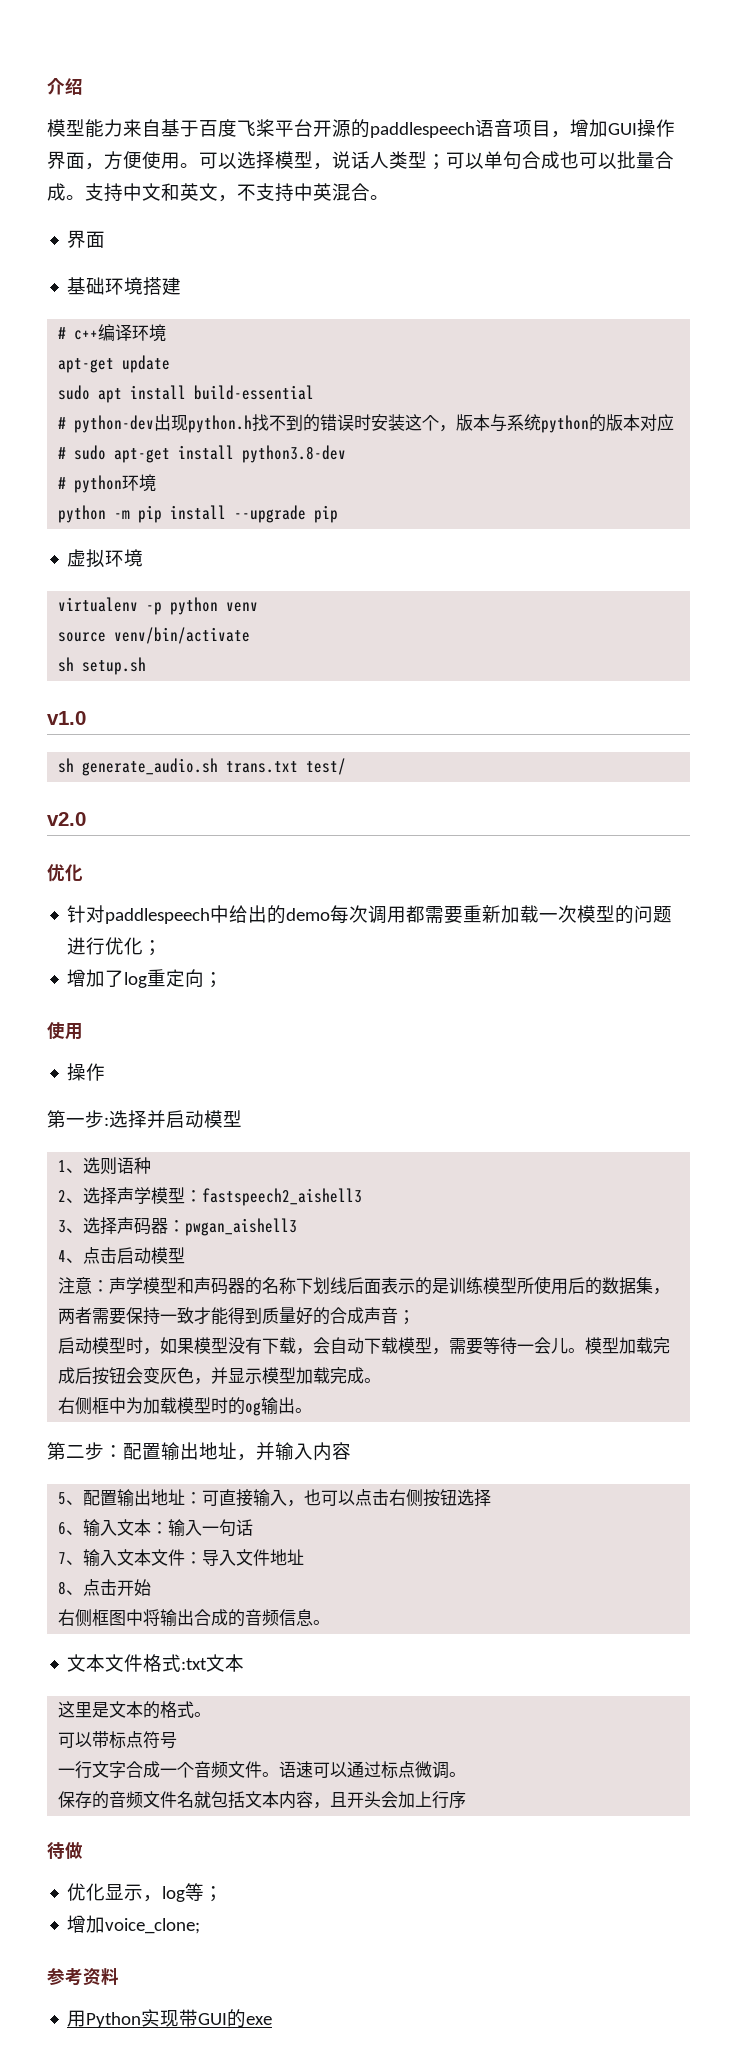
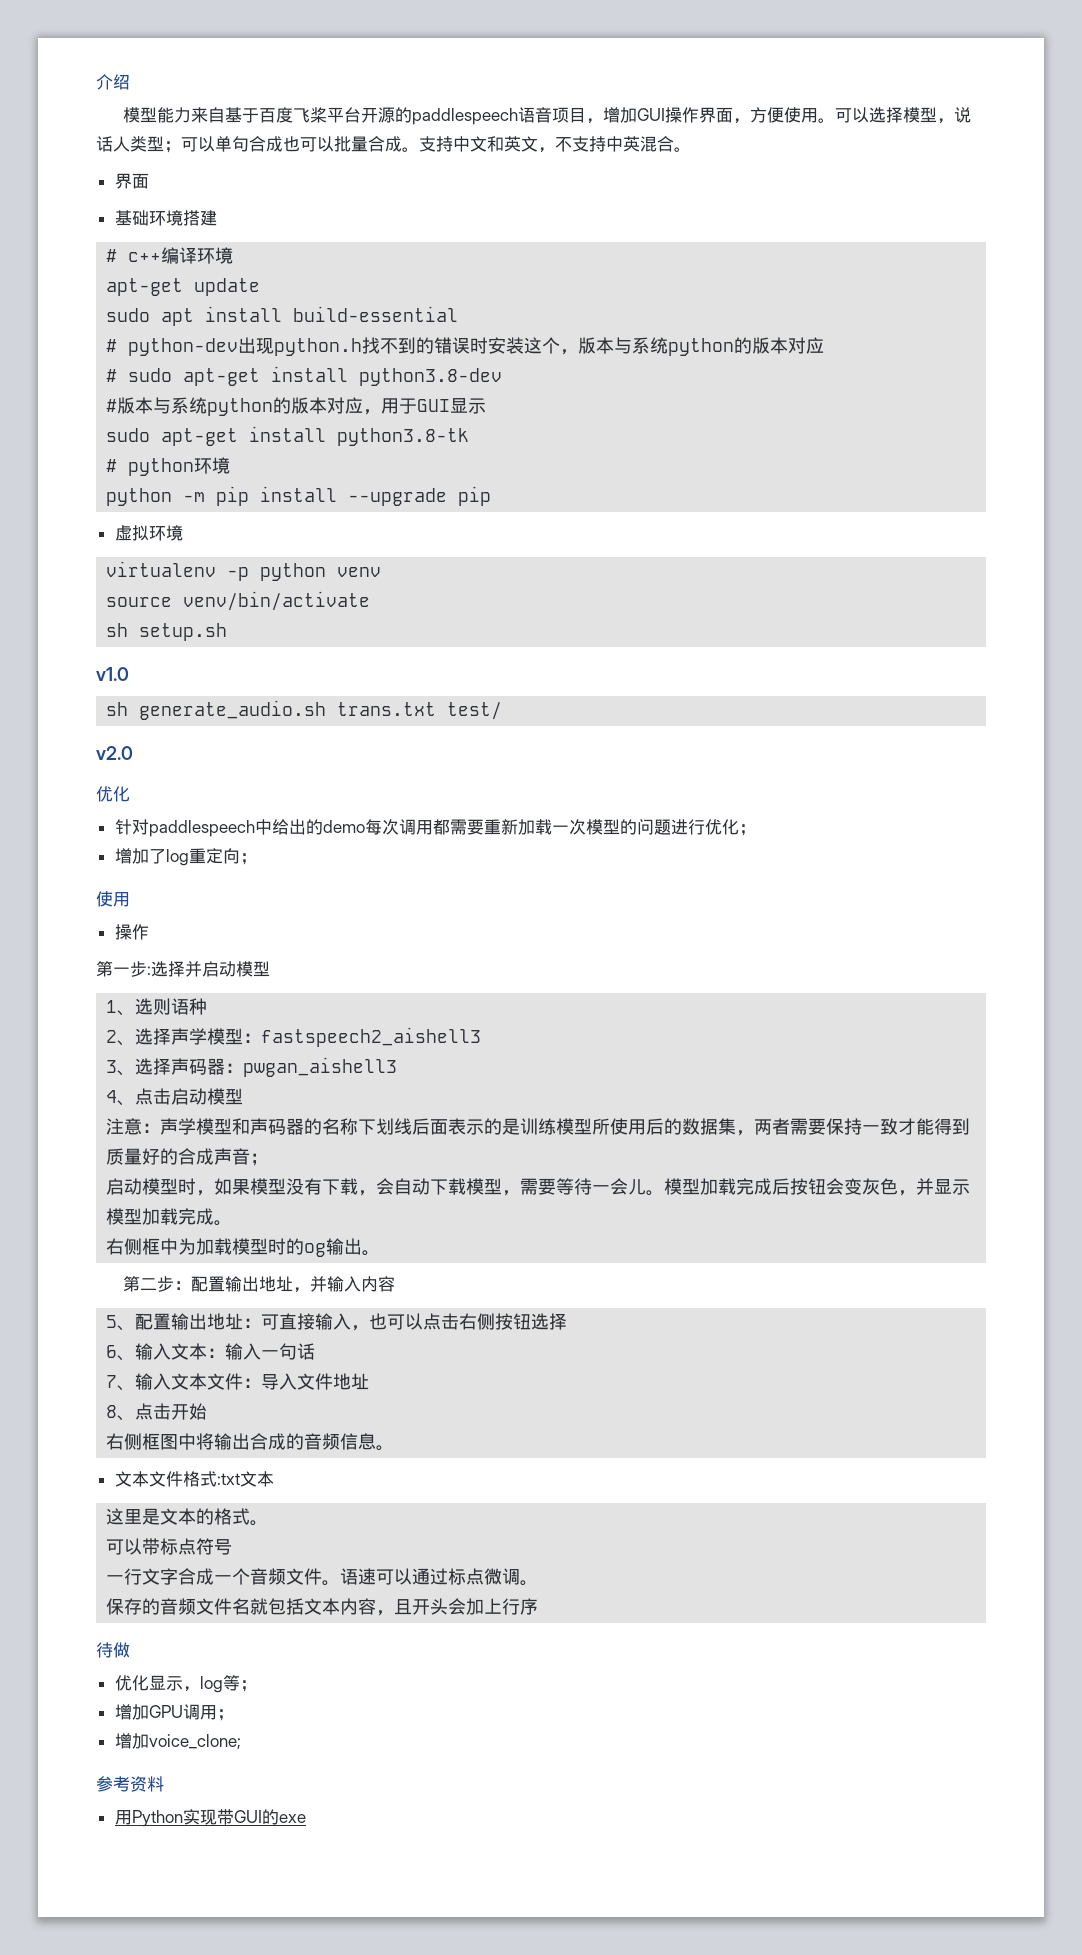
+ #版本与系统python的版本对应，用于GUI显示
+ sudo apt-get install python3.8-tk
+ 增加GPU调用；

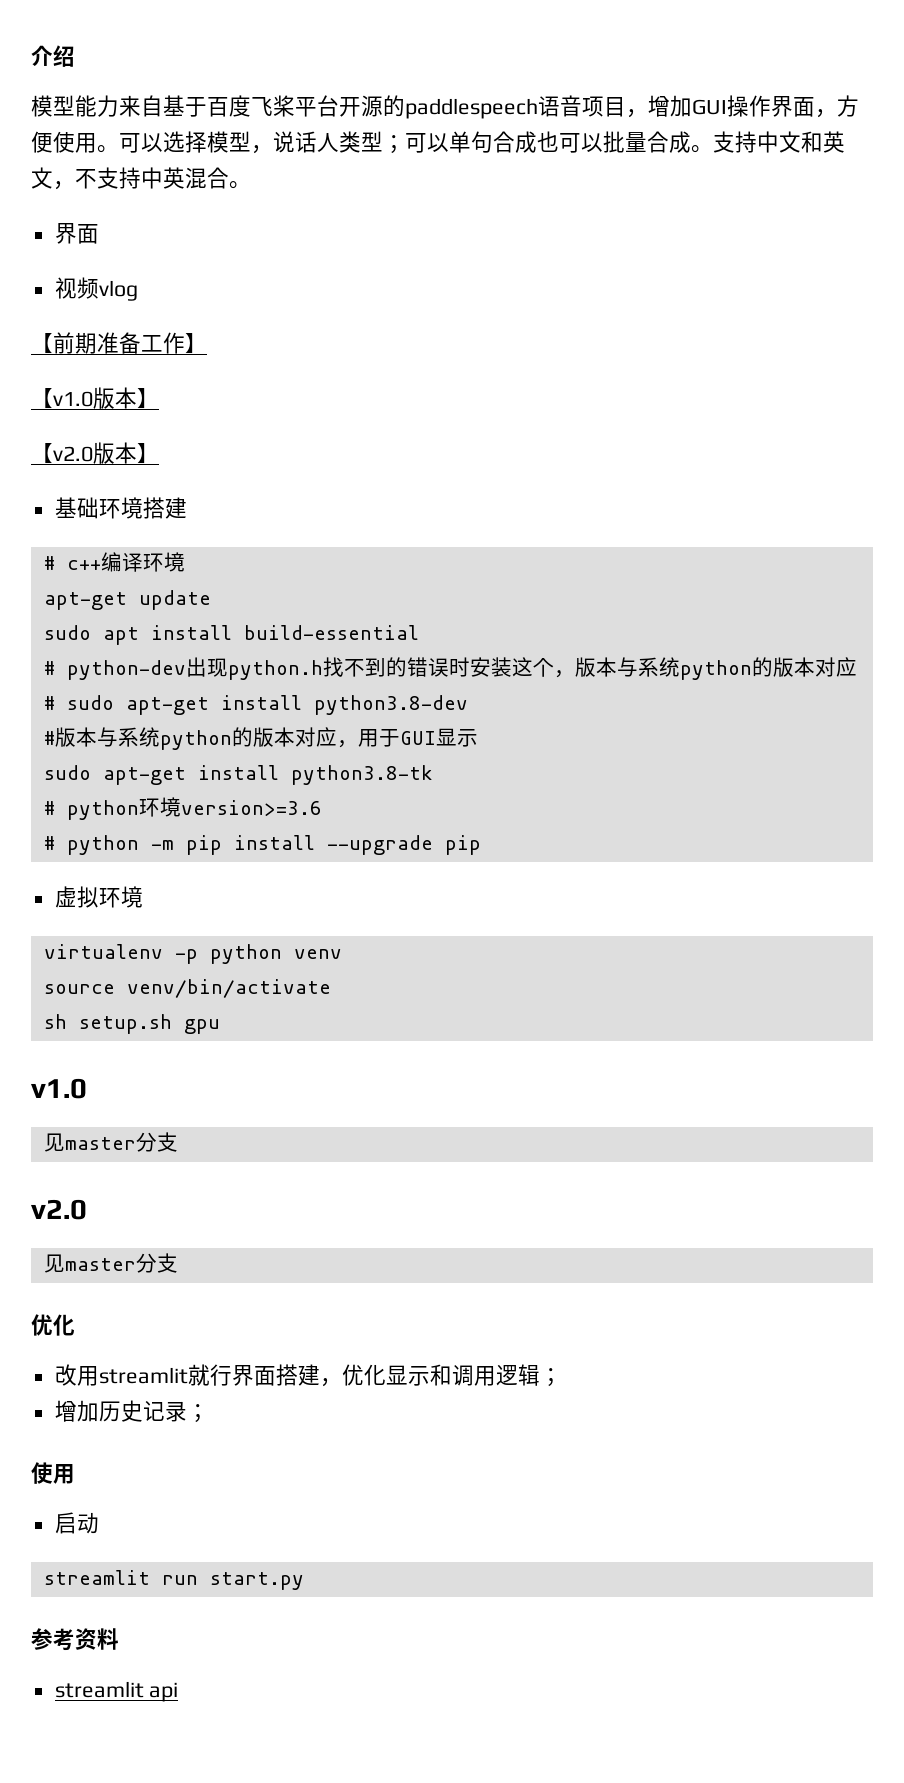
+ 视频vlog
+ 【前期准备工作】
+ 【v1.0版本】
+ 【v2.0版本】
- # python环境
- python -m pip install --upgrade pip
+ # python环境version>=3.6
+ # python -m pip install --upgrade pip
- sh setup.sh
+ sh setup.sh gpu
  v1.0
- sh generate_audio.sh trans.txt test/
+ 见master分支
  v2.0
+ 见master分支
- 针对paddlespeech中给出的demo每次调用都需要重新加载一次模型的问题进行优化；
- 增加了log重定向；
+ 改用streamlit就行界面搭建，优化显示和调用逻辑；
+ 增加历史记录；
  使用
- 操作
- 第一步:选择并启动模型
- 1、选则语种
- 2、选择声学模型：fastspeech2_aishell3
- 3、选择声码器：pwgan_aishell3
- 4、点击启动模型
- 注意：声学模型和声码器的名称下划线后面表示的是训练模型所使用后的数据集，两者需要保持一致才能得到质量好的合成声音；
- 启动模型时，如果模型没有下载，会自动下载模型，需要等待一会儿。模型加载完成后按钮会变灰色，并显示模型加载完成。
- 右侧框中为加载模型时的og输出。
- 第二步：配置输出地址，并输入内容
- 5、配置输出地址：可直接输入，也可以点击右侧按钮选择
- 6、输入文本：输入一句话
- 7、输入文本文件：导入文件地址
- 8、点击开始
- 右侧框图中将输出合成的音频信息。
- 文本文件格式:txt文本
- 这里是文本的格式。
- 可以带标点符号
- 一行文字合成一个音频文件。语速可以通过标点微调。
- 保存的音频文件名就包括文本内容，且开头会加上行序
- 待做
- 优化显示，log等；
- 增加GPU调用；
- 增加voice_clone;
+ 启动
+ streamlit run start.py
  参考资料
- 用Python实现带GUI的exe
+ streamlit api

